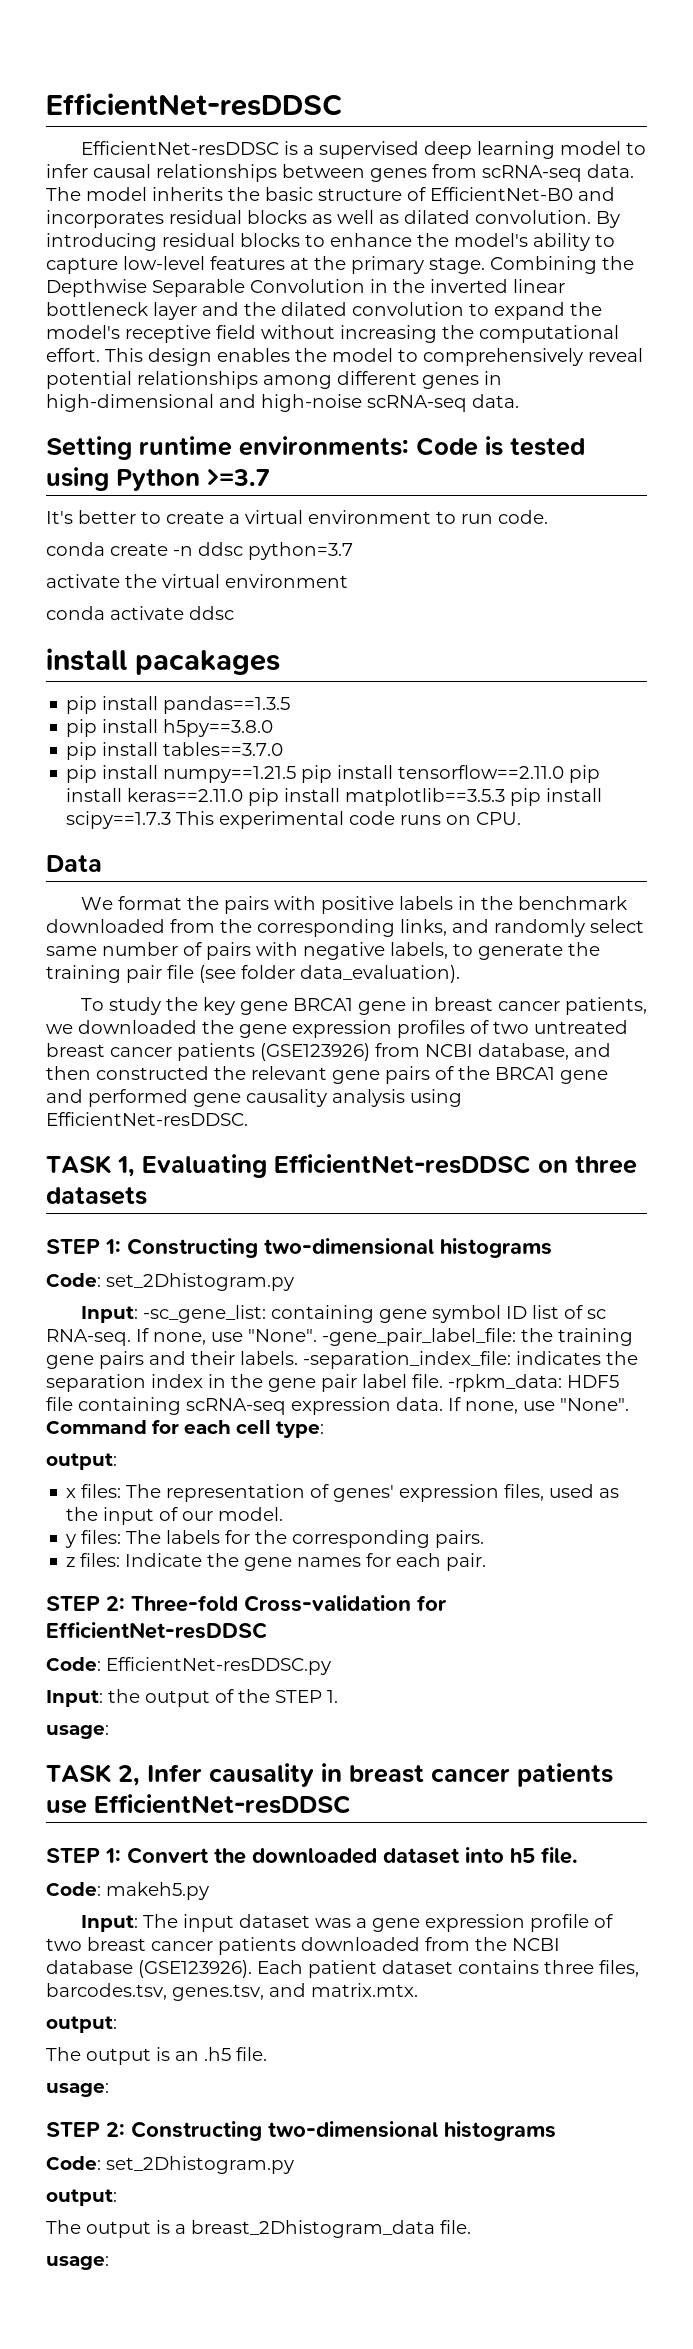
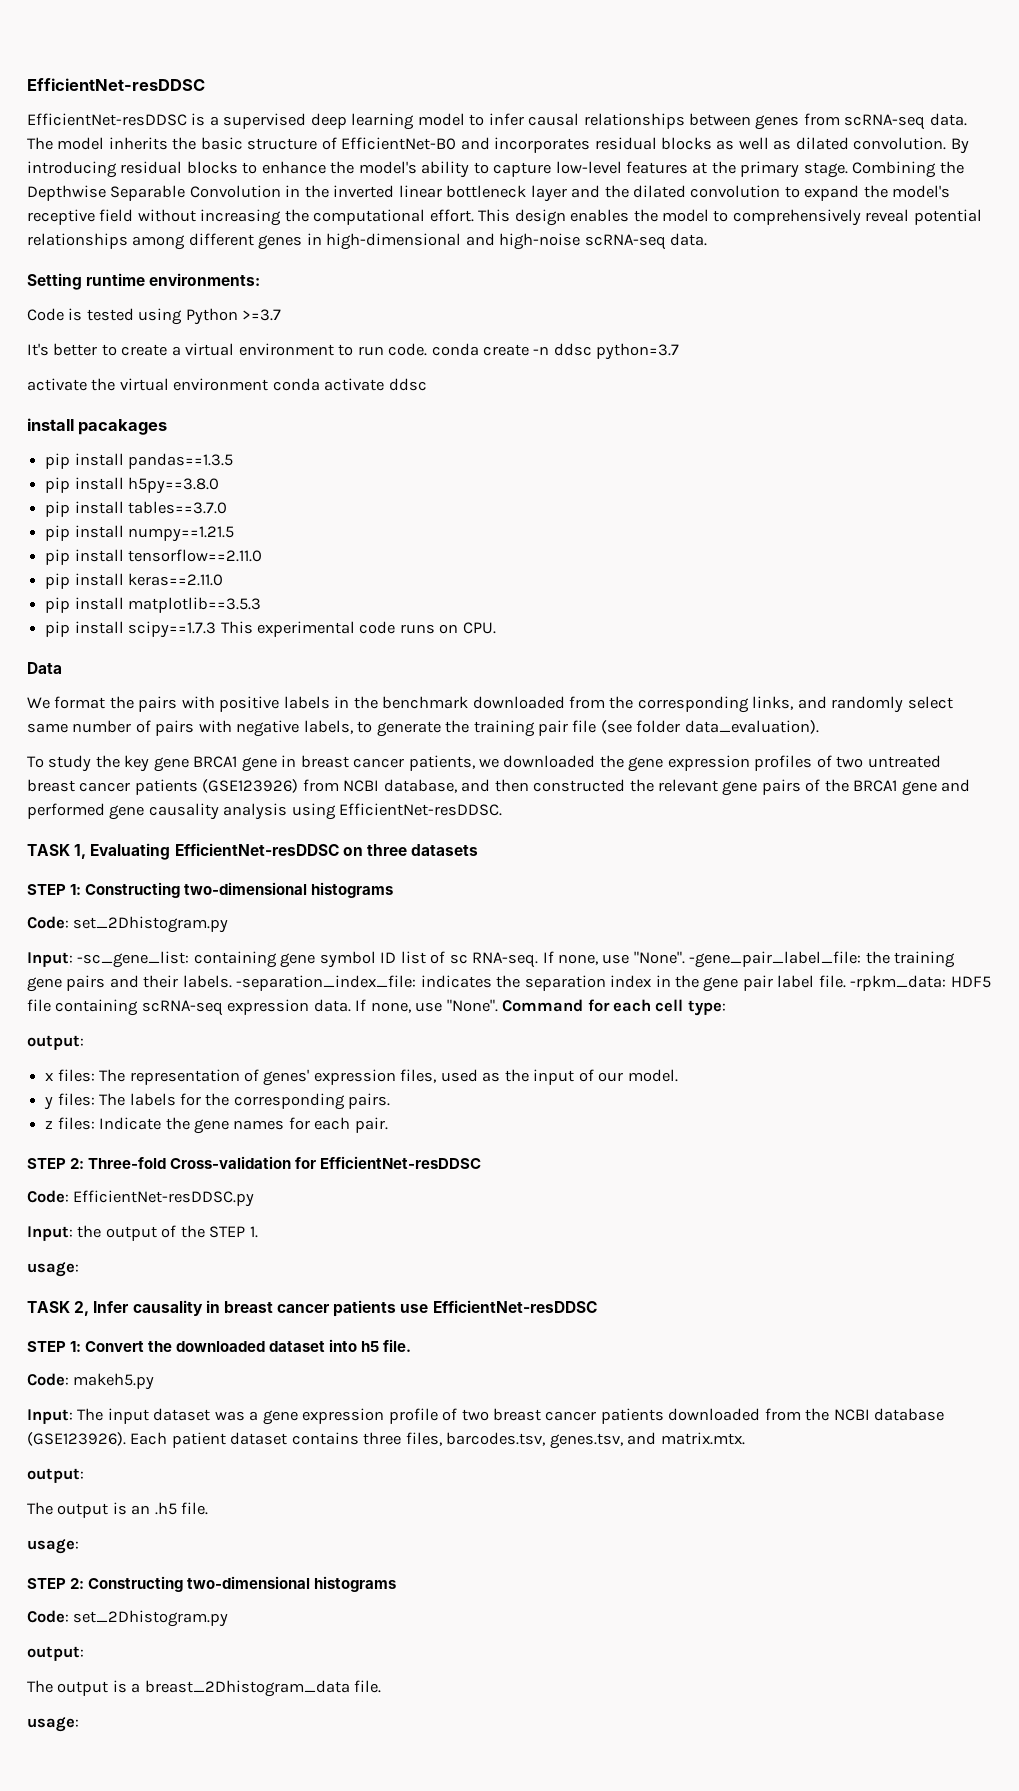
- Setting runtime environments: Code is tested using Python >=3.7
+ Setting runtime environments:
+ Code is tested using Python >=3.7
- It's better to create a virtual environment to run code.
- conda create -n ddsc python=3.7
+ It's better to create a virtual environment to run code. conda create -n ddsc python=3.7
- activate the virtual environment
- conda activate ddsc
+ activate the virtual environment conda activate ddsc
- pip install numpy==1.21.5 pip install tensorflow==2.11.0 pip install keras==2.11.0 pip install matplotlib==3.5.3 pip install scipy==1.7.3 This experimental code runs on CPU.
+ pip install numpy==1.21.5
+ pip install tensorflow==2.11.0
+ pip install keras==2.11.0
+ pip install matplotlib==3.5.3
+ pip install scipy==1.7.3 This experimental code runs on CPU.

